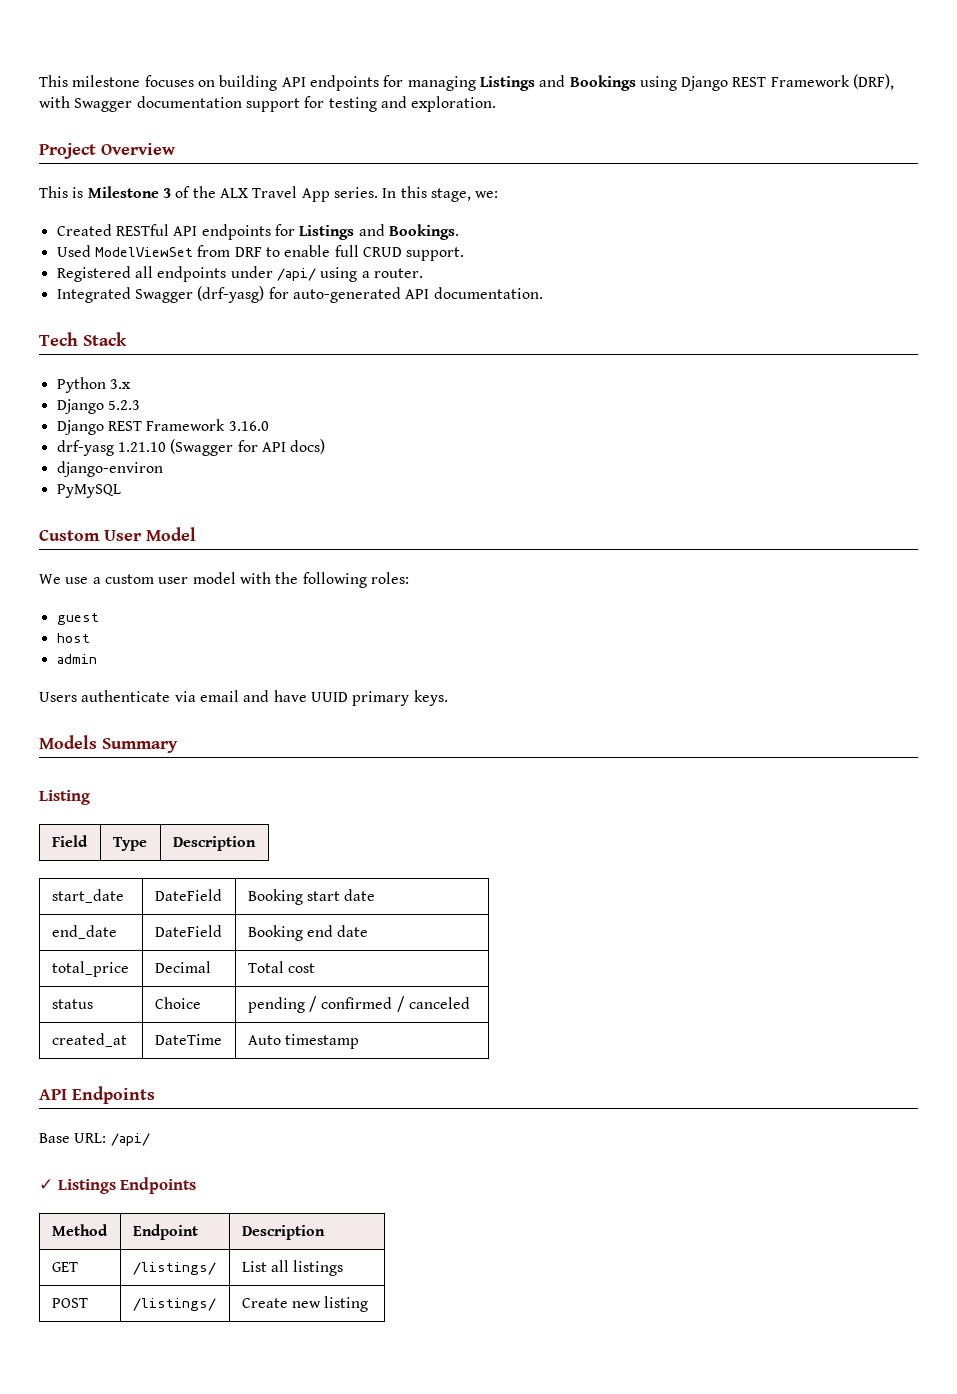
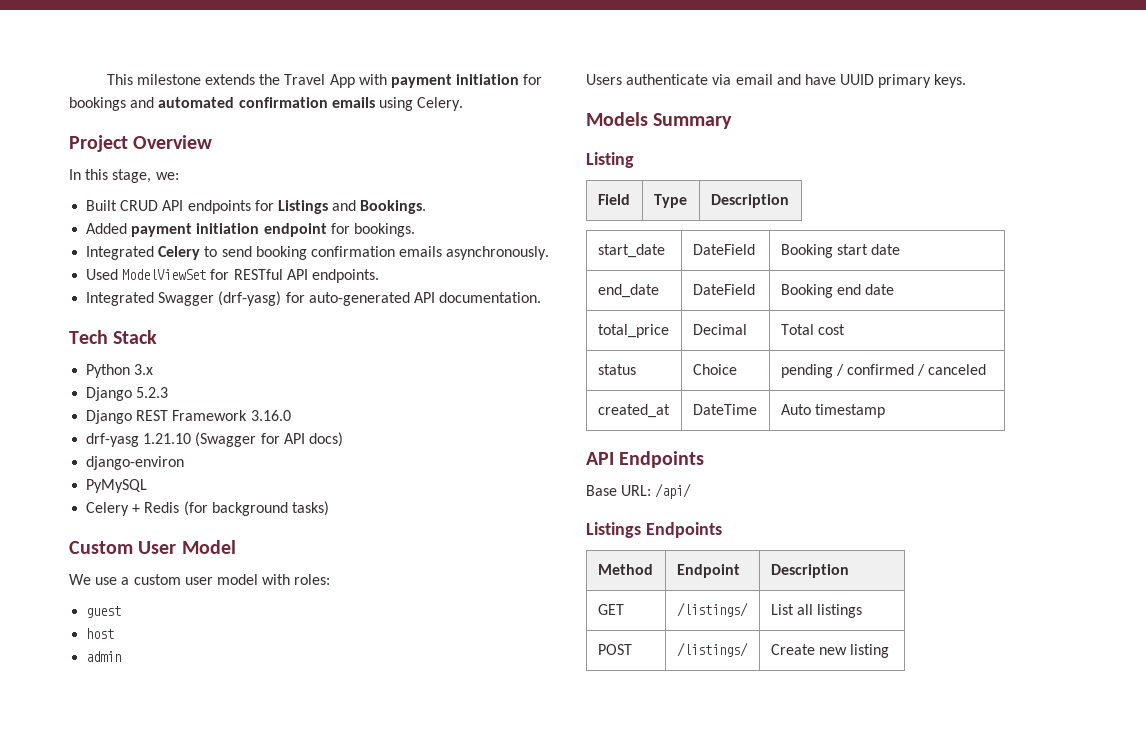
- This milestone focuses on building API endpoints for managing Listings and Bookings using Django REST Framework (DRF), with Swagger documentation support for testing and exploration.
+ This milestone extends the Travel App with payment initiation for bookings and automated confirmation emails using Celery.
  Project Overview
- This is Milestone 3 of the ALX Travel App series. In this stage, we:
+ In this stage, we:
- Created RESTful API endpoints for Listings and Bookings.
+ Built CRUD API endpoints for Listings and Bookings.
- Used ModelViewSet from DRF to enable full CRUD support.
- Registered all endpoints under /api/ using a router.
+ Added payment initiation endpoint for bookings.
+ Integrated Celery to send booking confirmation emails asynchronously.
+ Used ModelViewSet for RESTful API endpoints.
+ Celery + Redis (for background tasks)
- We use a custom user model with the following roles:
+ We use a custom user model with roles:
- ✓ Listings Endpoints
+ Listings Endpoints

